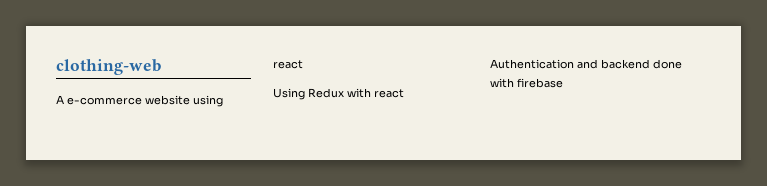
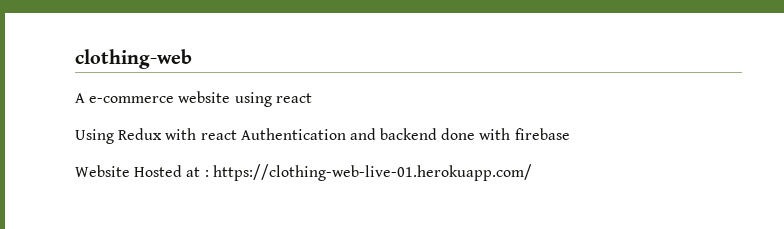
+ Website Hosted at : https://clothing-web-live-01.herokuapp.com/

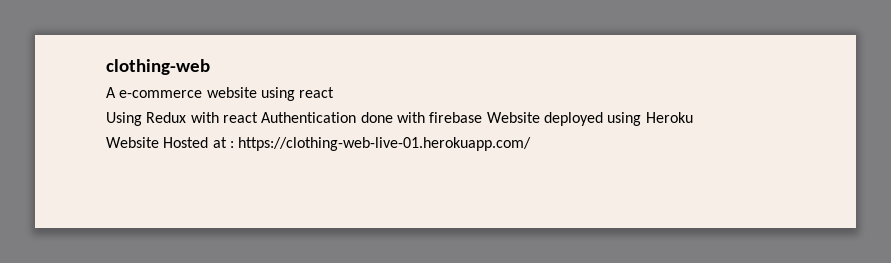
- Using Redux with react Authentication and backend done with firebase
+ Using Redux with react Authentication done with firebase Website deployed using Heroku

